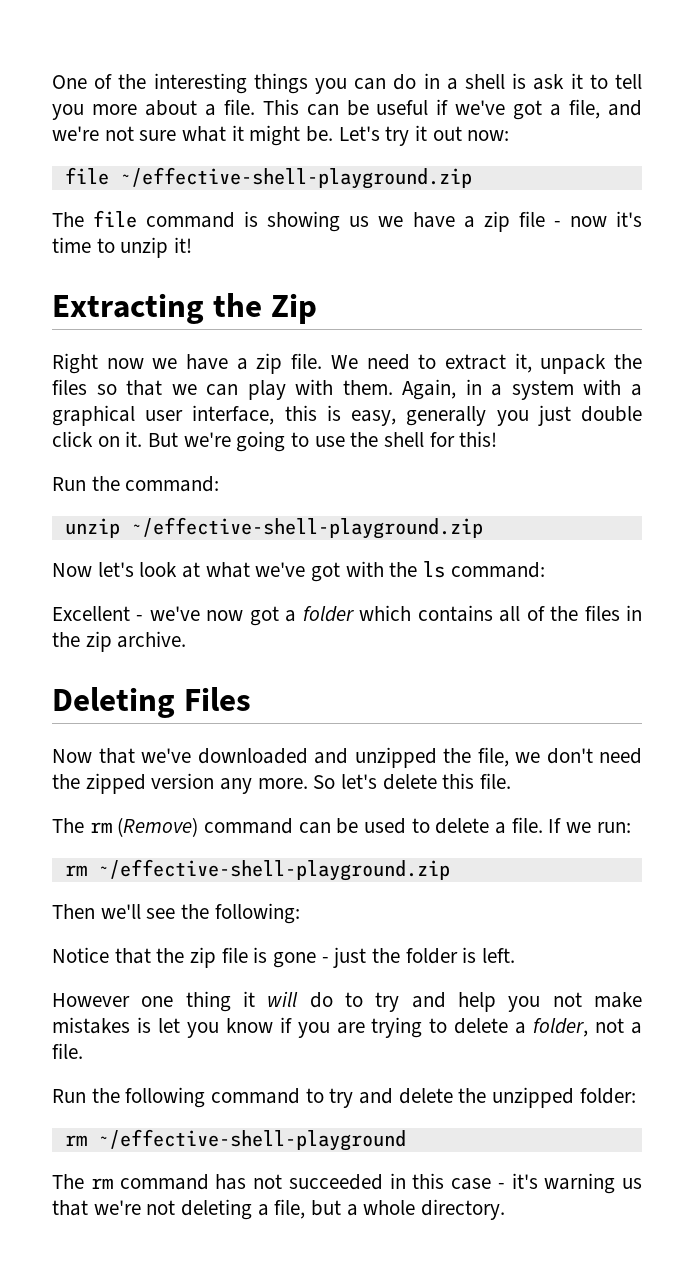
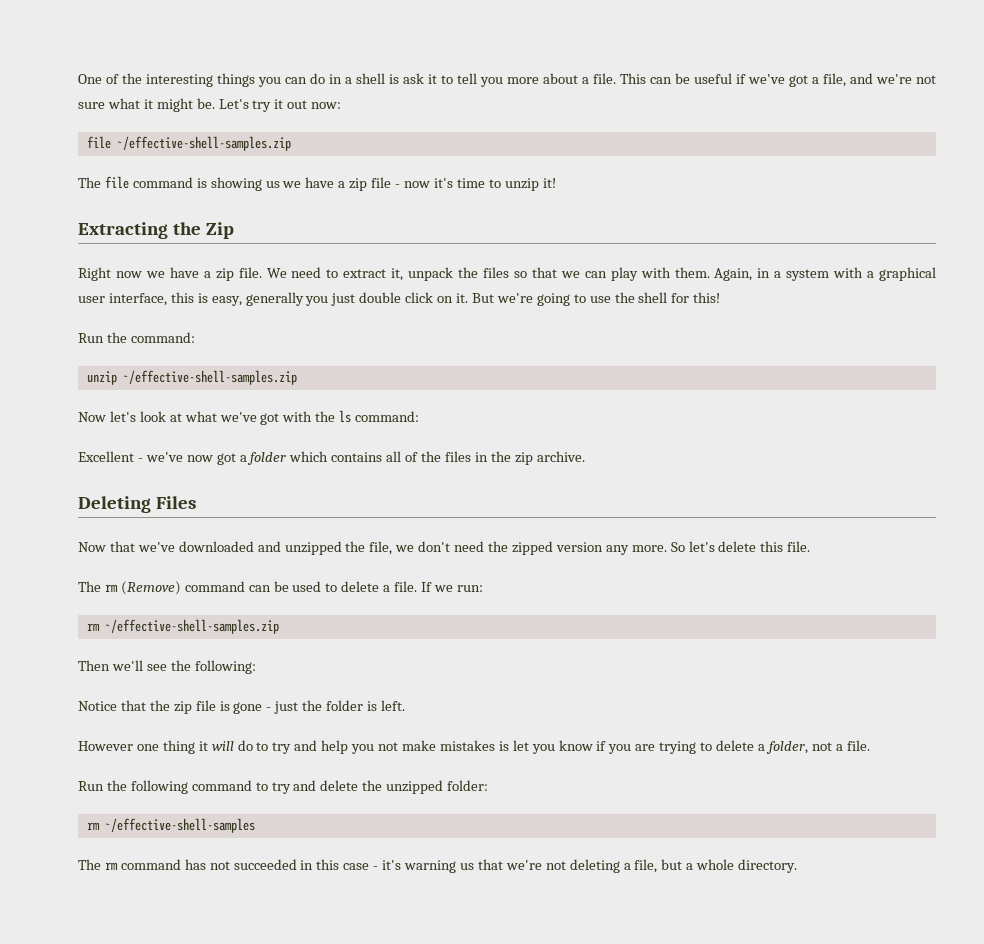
- file ~/effective-shell-playground.zip
+ file ~/effective-shell-samples.zip
- unzip ~/effective-shell-playground.zip
+ unzip ~/effective-shell-samples.zip
- rm ~/effective-shell-playground.zip
+ rm ~/effective-shell-samples.zip
- rm ~/effective-shell-playground
+ rm ~/effective-shell-samples

